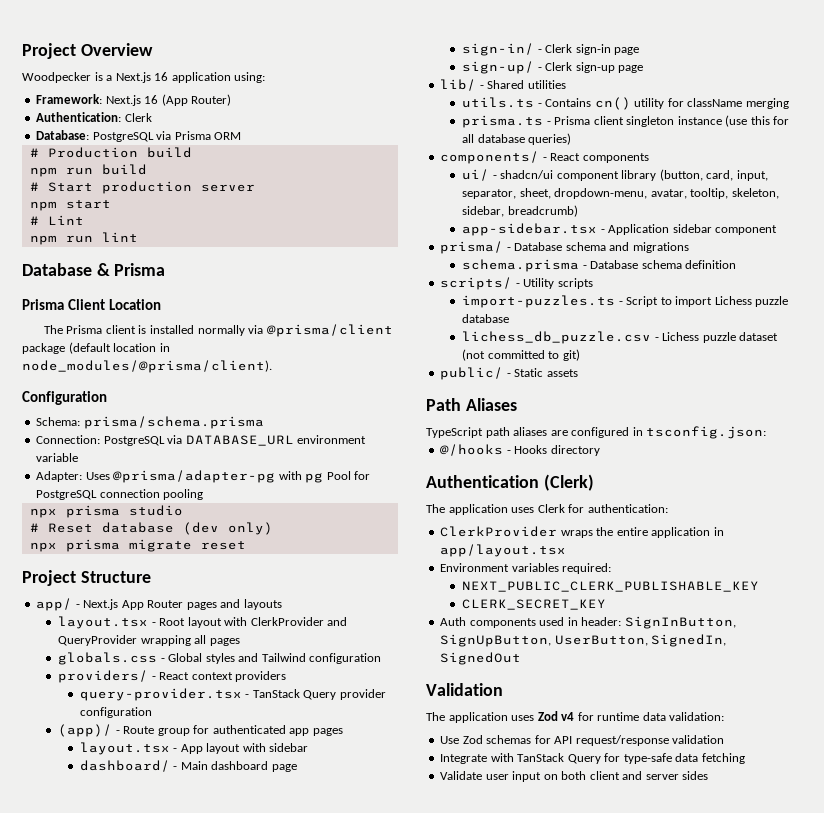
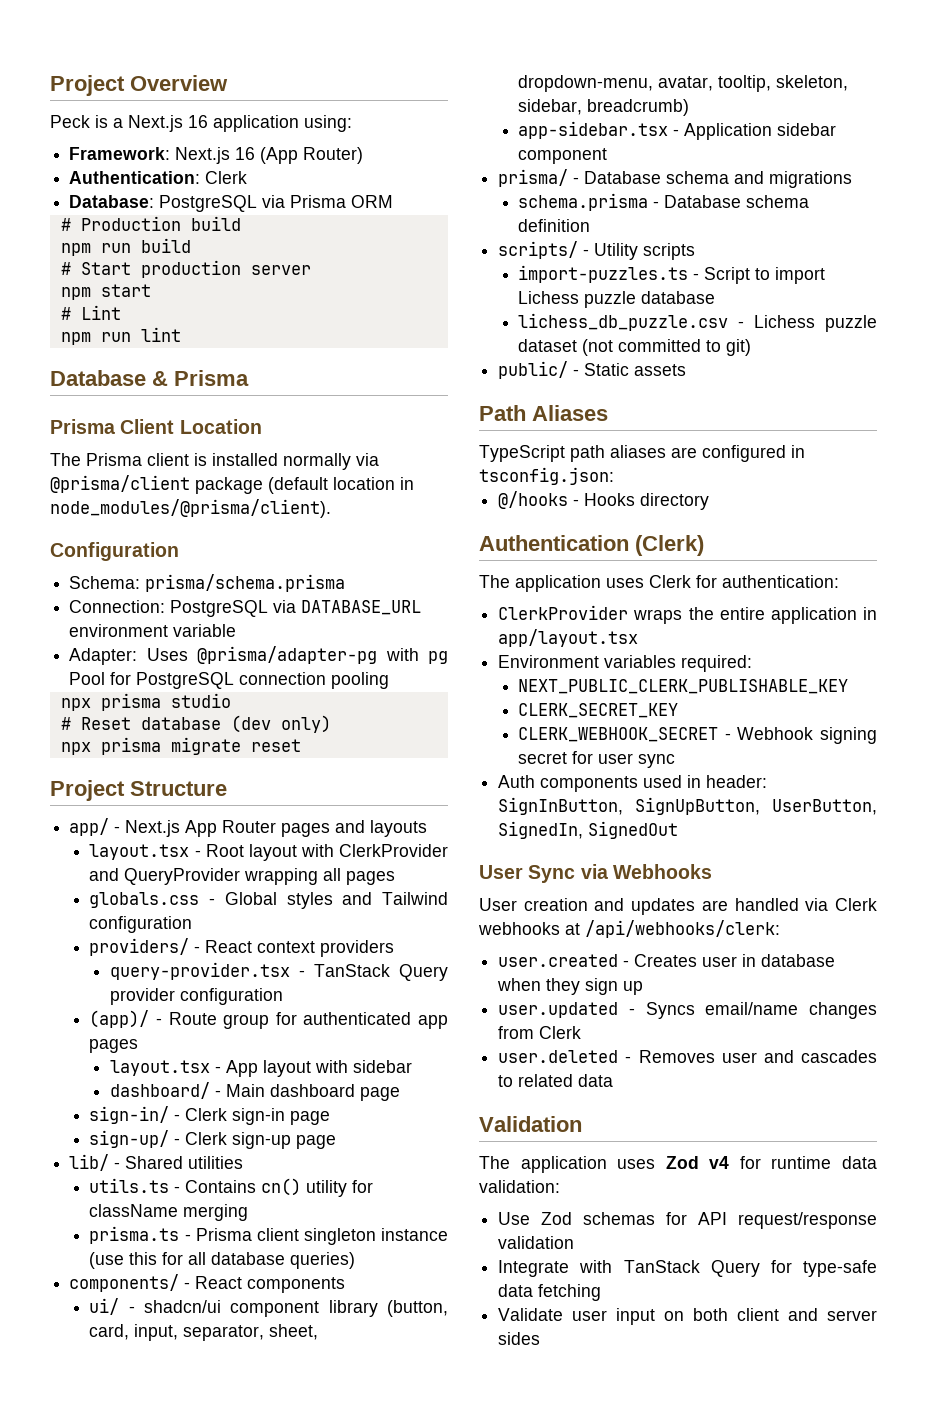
- Woodpecker is a Next.js 16 application using:
+ Peck is a Next.js 16 application using:
+ CLERK_WEBHOOK_SECRET - Webhook signing secret for user sync
+ User Sync via Webhooks
+ User creation and updates are handled via Clerk webhooks at /api/webhooks/clerk:
+ user.created - Creates user in database when they sign up
+ user.updated - Syncs email/name changes from Clerk
+ user.deleted - Removes user and cascades to related data

